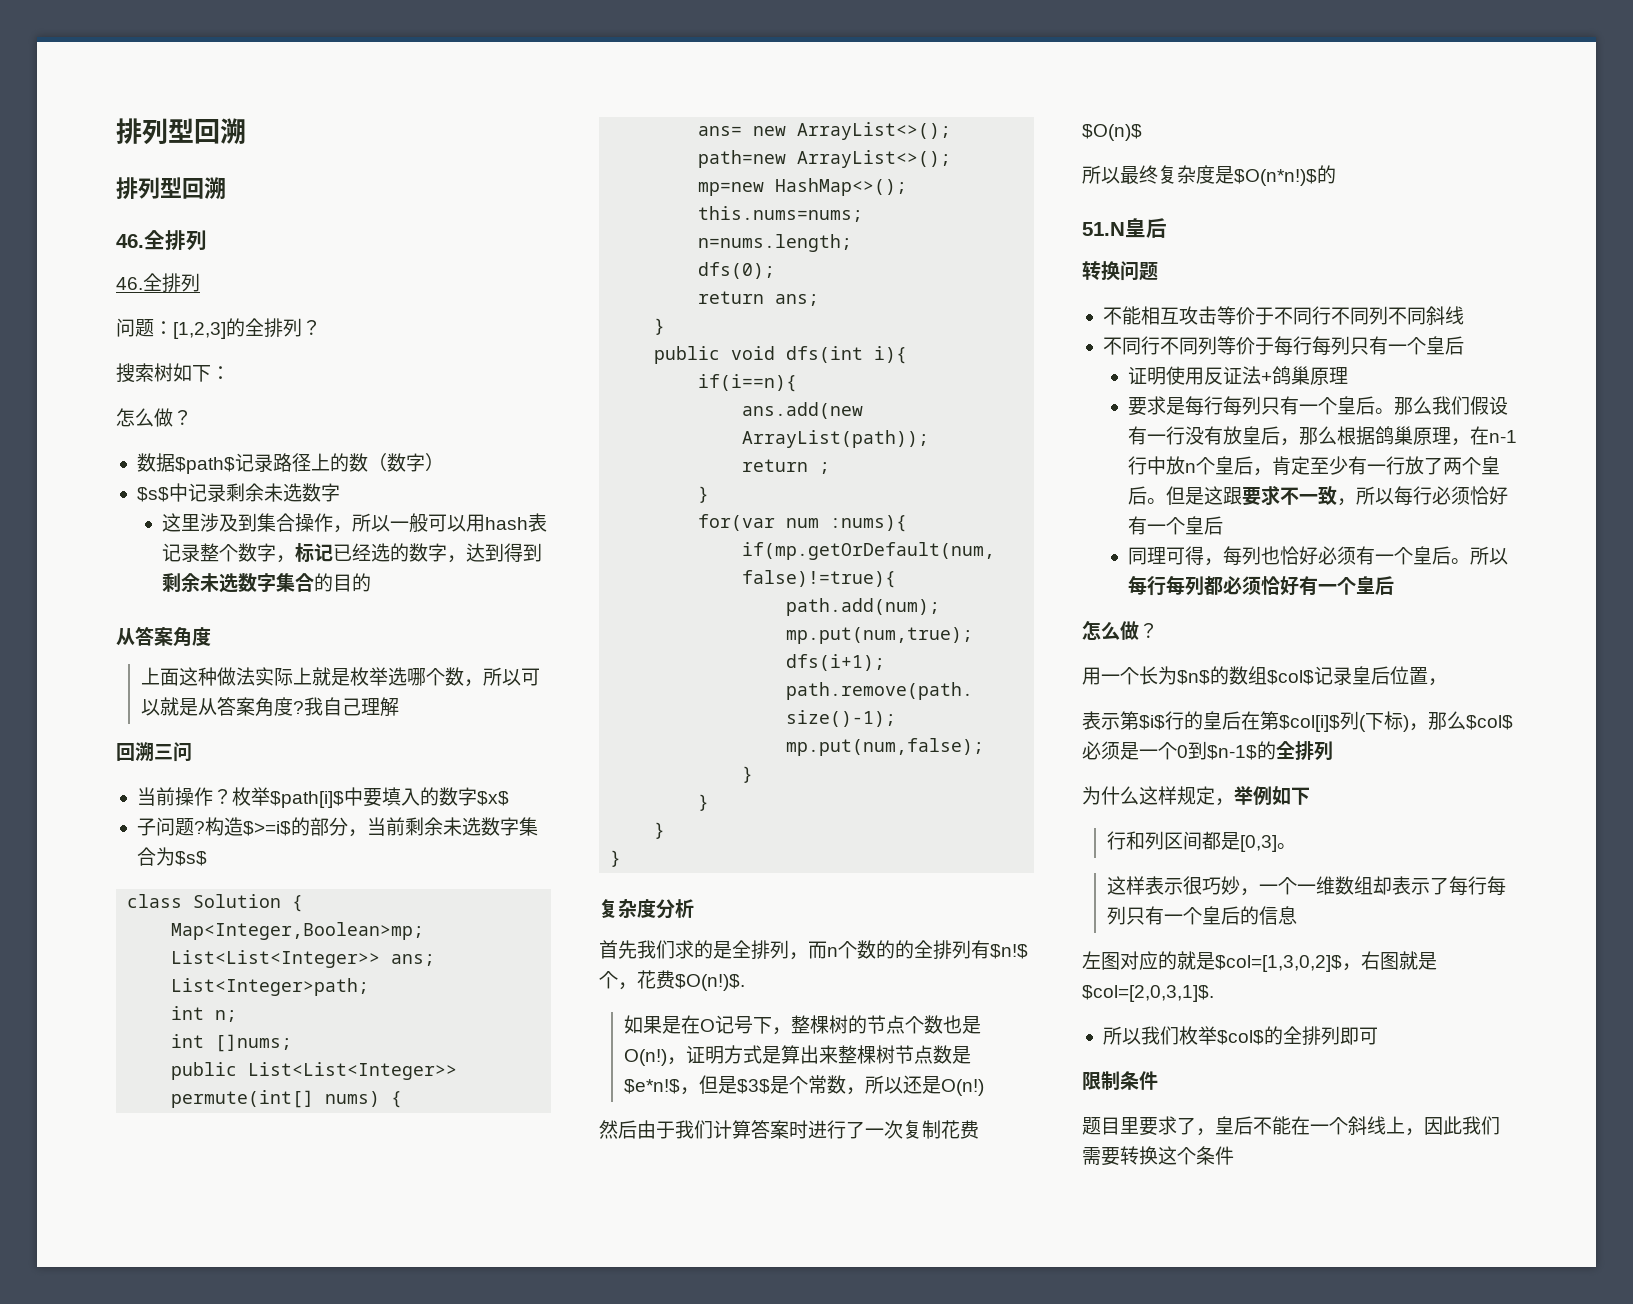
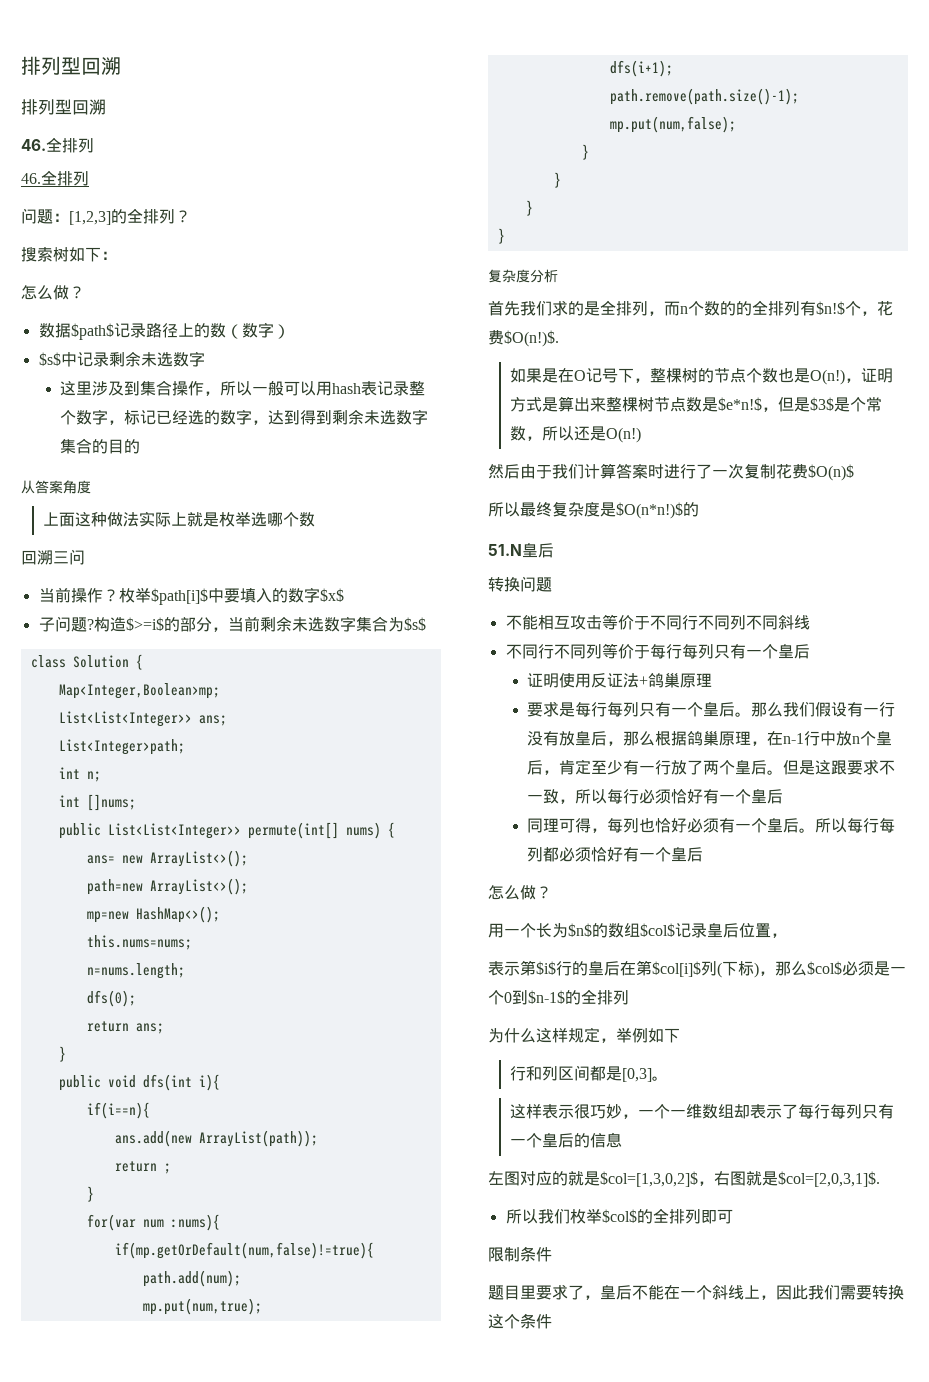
- 上面这种做法实际上就是枚举选哪个数，所以可以就是从答案角度?我自己理解
+ 上面这种做法实际上就是枚举选哪个数

